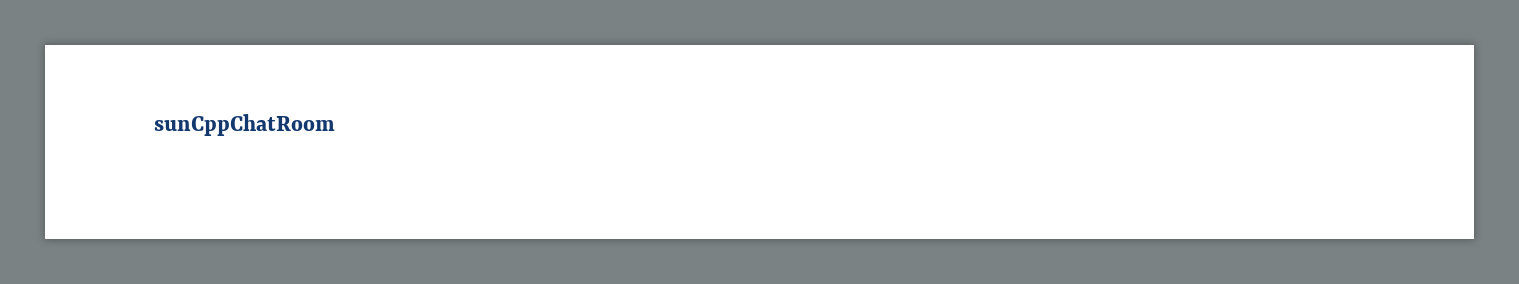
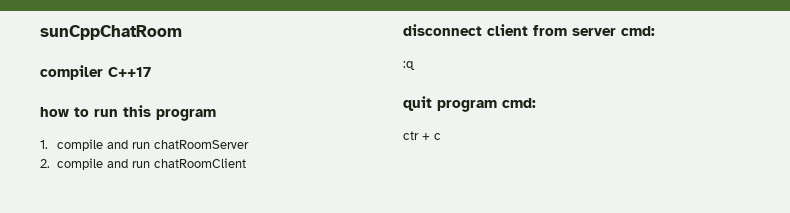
+ compiler C++17
+ how to run this program
+ 1. compile and run chatRoomServer
+ 2. compile and run chatRoomClient
+ disconnect client from server cmd:
+ :q
+ quit program cmd:
+ ctr + c

